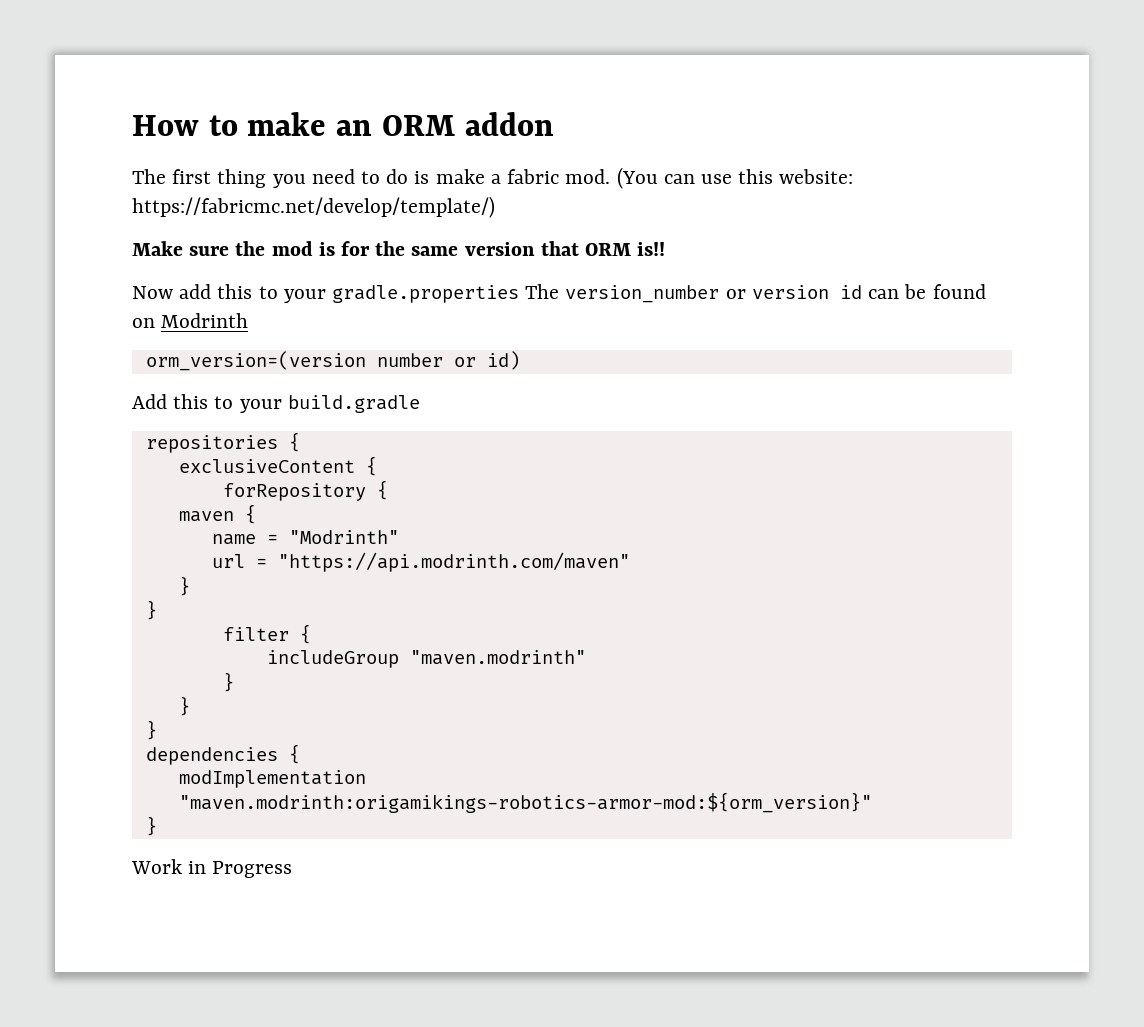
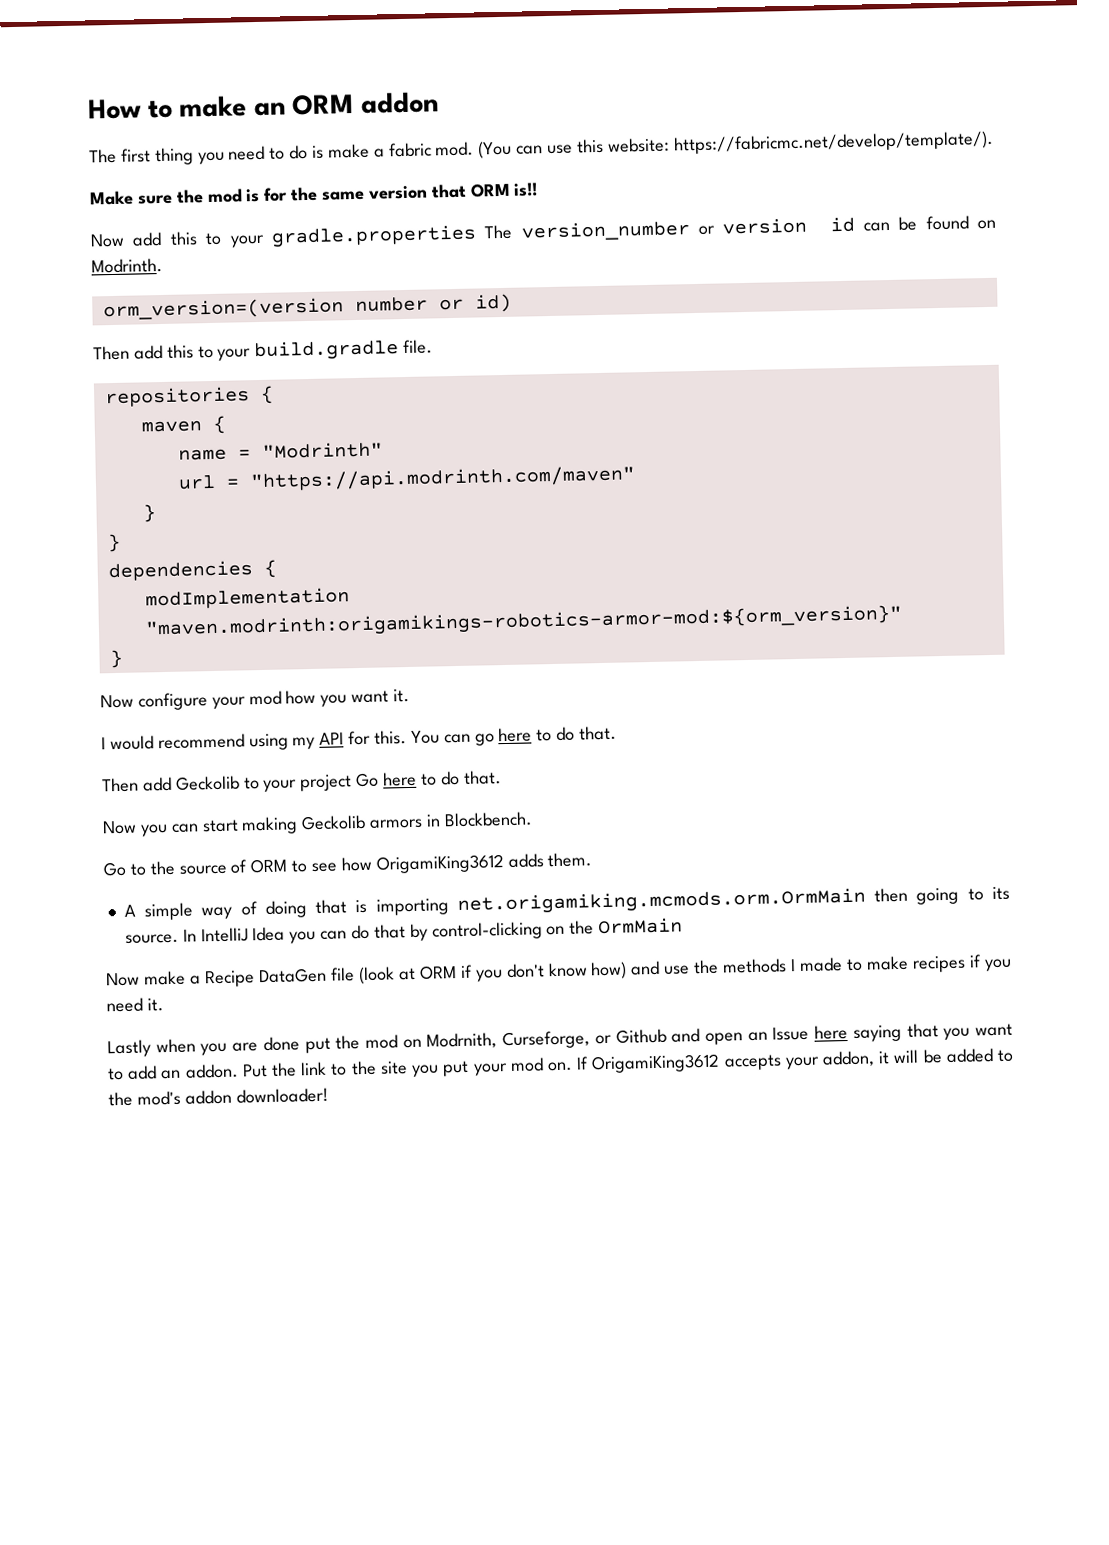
- (You can use this website: https://fabricmc.net/develop/template/)
+ (You can use this website: https://fabricmc.net/develop/template/).
- Now add this to your gradle.properties The version_number or version id can be found on Modrinth
+ Now add this to your gradle.properties The version_number or version id can be found on Modrinth.
- Add this to your build.gradle
+ Then add this to your build.gradle file.
- exclusiveContent {
- forRepository {
- filter {
- includeGroup "maven.modrinth"
- }
- }
- }
- Work in Progress
+ Now configure your mod how you want it.
+ I would recommend using my API for this. You can go here to do that.
+ Then add Geckolib to your project Go here to do that.
+ Now you can start making Geckolib armors in Blockbench.
+ Go to the source of ORM to see how OrigamiKing3612 adds them.
+ A simple way of doing that is importing net.origamiking.mcmods.orm.OrmMain then going to its source. In IntelliJ Idea you can do that by control-clicking on the OrmMain
+ Now make a Recipe DataGen file (look at ORM if you don't know how) and use the methods I made to make recipes if you need it.
+ Lastly when you are done put the mod on Modrnith, Curseforge, or Github and open an Issue here saying that you want to add an addon. Put the link to the site you put your mod on. If OrigamiKing3612 accepts your addon, it will be added to the mod's addon downloader!

